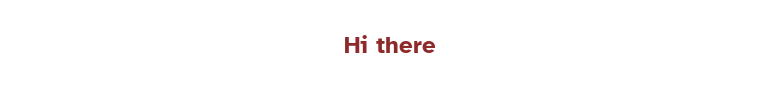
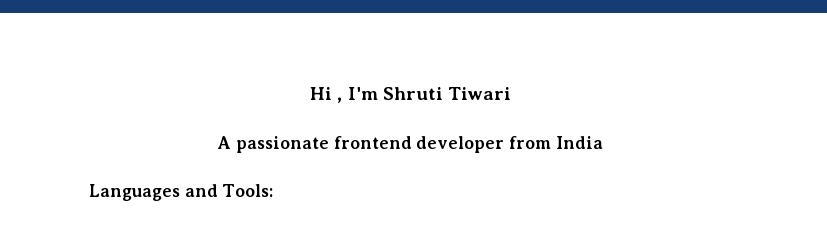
- Hi there
+ Hi , I'm Shruti Tiwari
+ A passionate frontend developer from India
+ Languages and Tools:

